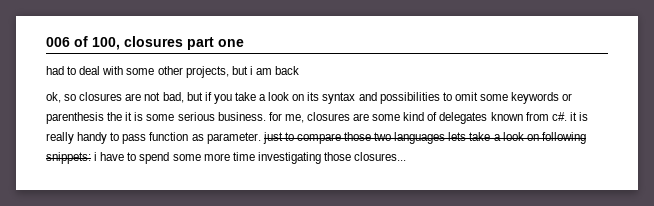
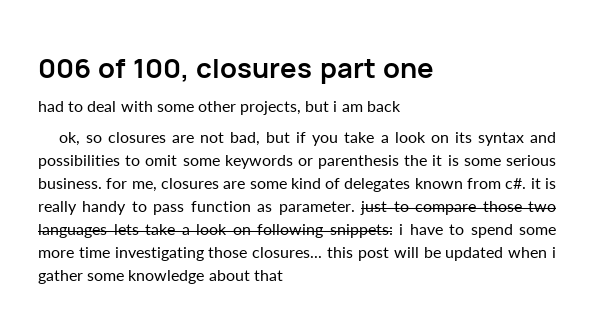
- i have to spend some more time investigating those closures...
+ i have to spend some more time investigating those closures... this post will be updated when i gather some knowledge about that

